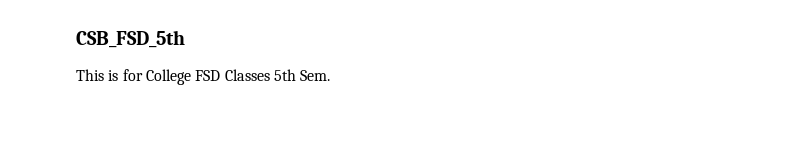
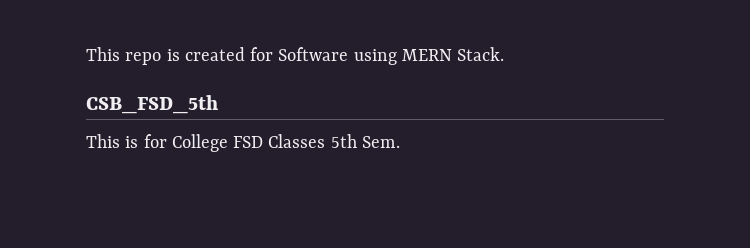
+ This repo is created for Software using MERN Stack.

